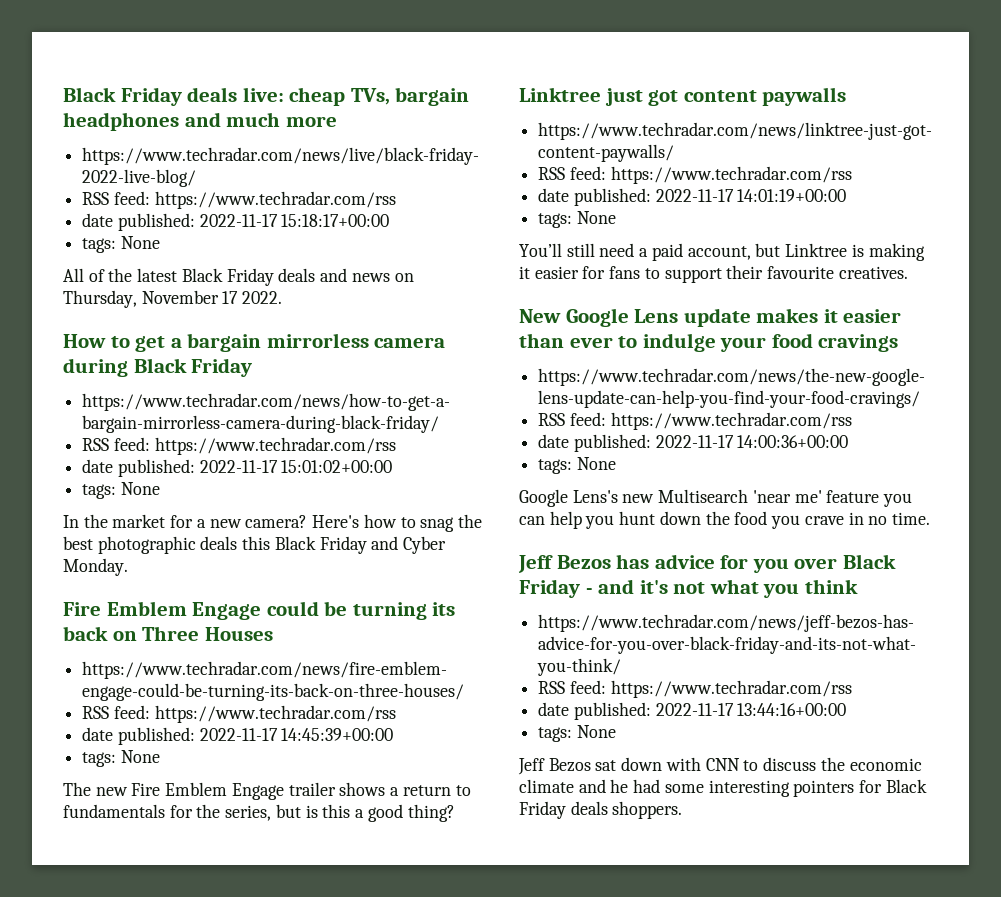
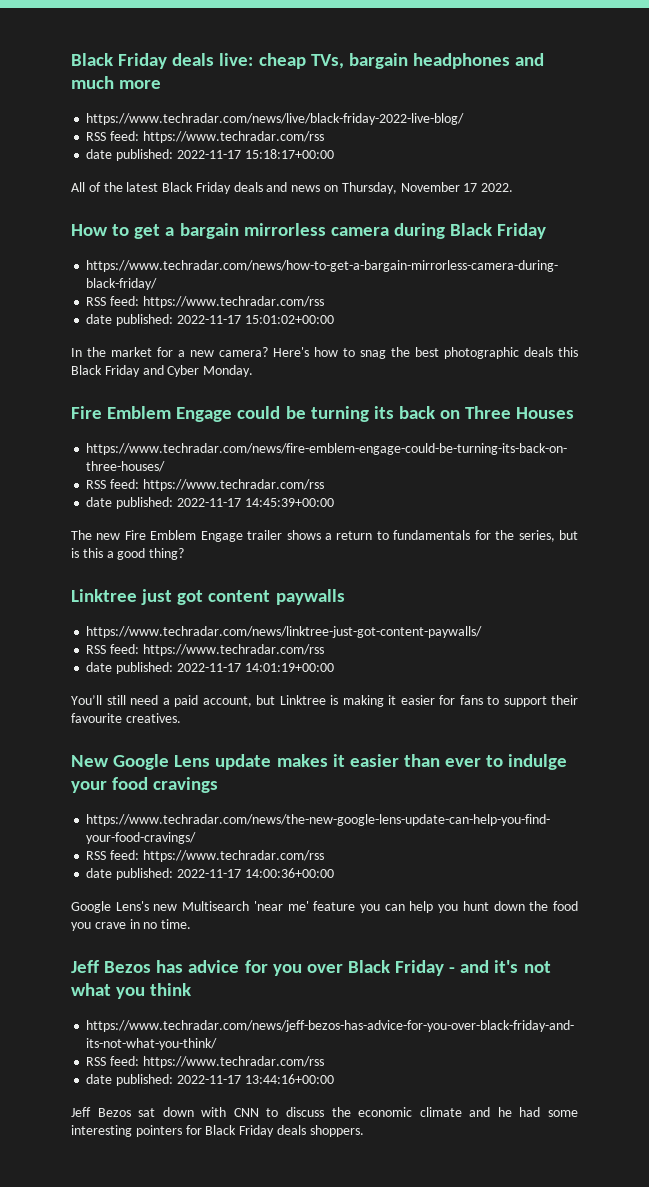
  date published: 2022-11-17 15:18:17+00:00
- tags: None
  date published: 2022-11-17 15:01:02+00:00
- tags: None
  date published: 2022-11-17 14:45:39+00:00
- tags: None
  date published: 2022-11-17 14:01:19+00:00
- tags: None
  date published: 2022-11-17 14:00:36+00:00
- tags: None
  date published: 2022-11-17 13:44:16+00:00
- tags: None

